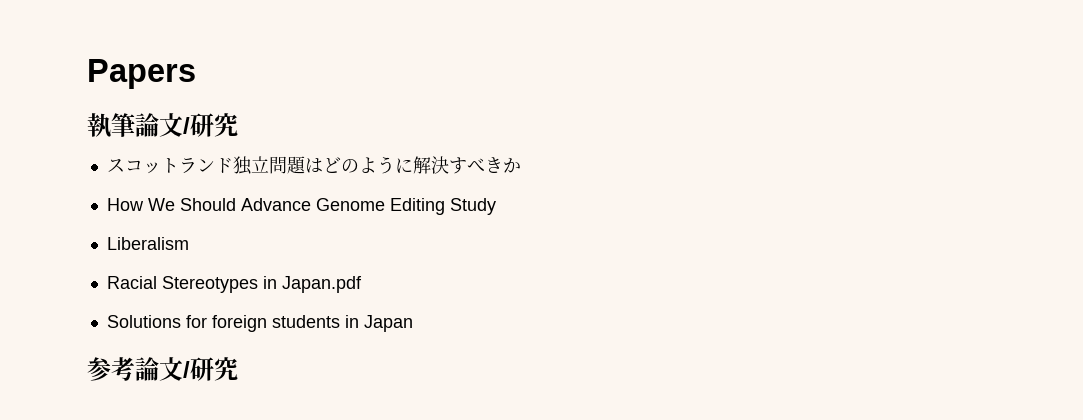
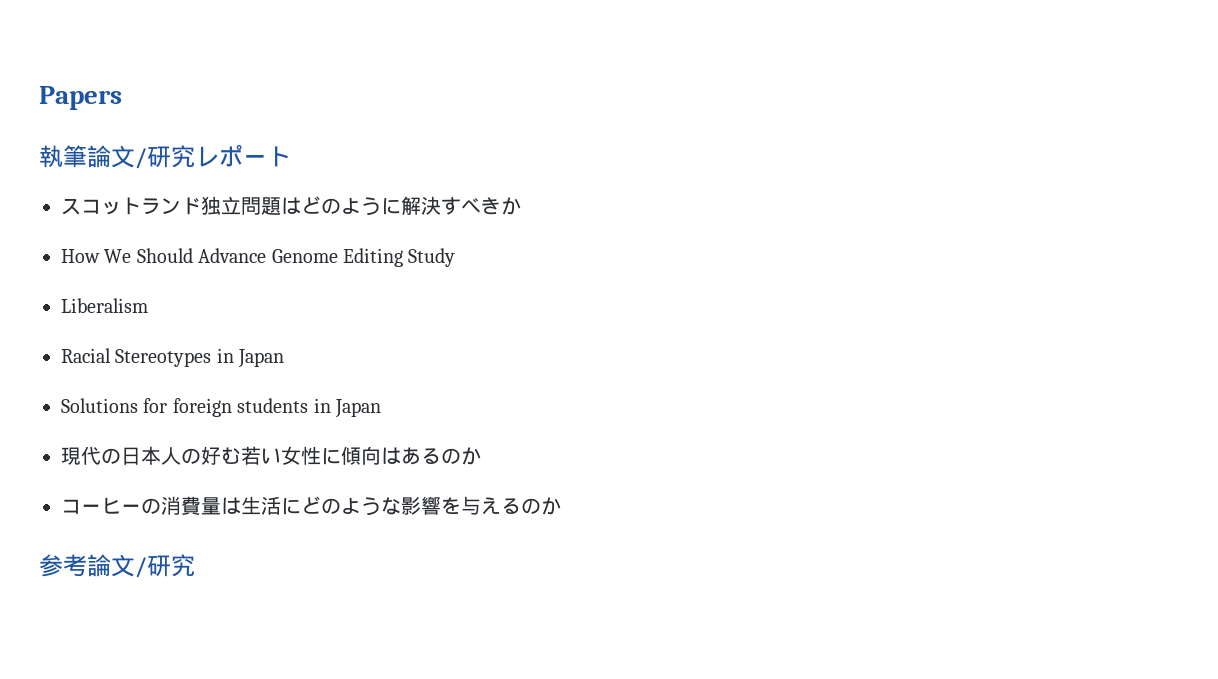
- 執筆論文/研究
+ 執筆論文/研究レポート
- Racial Stereotypes in Japan.pdf
+ Racial Stereotypes in Japan
+ 現代の日本人の好む若い女性に傾向はあるのか
+ コーヒーの消費量は生活にどのような影響を与えるのか

